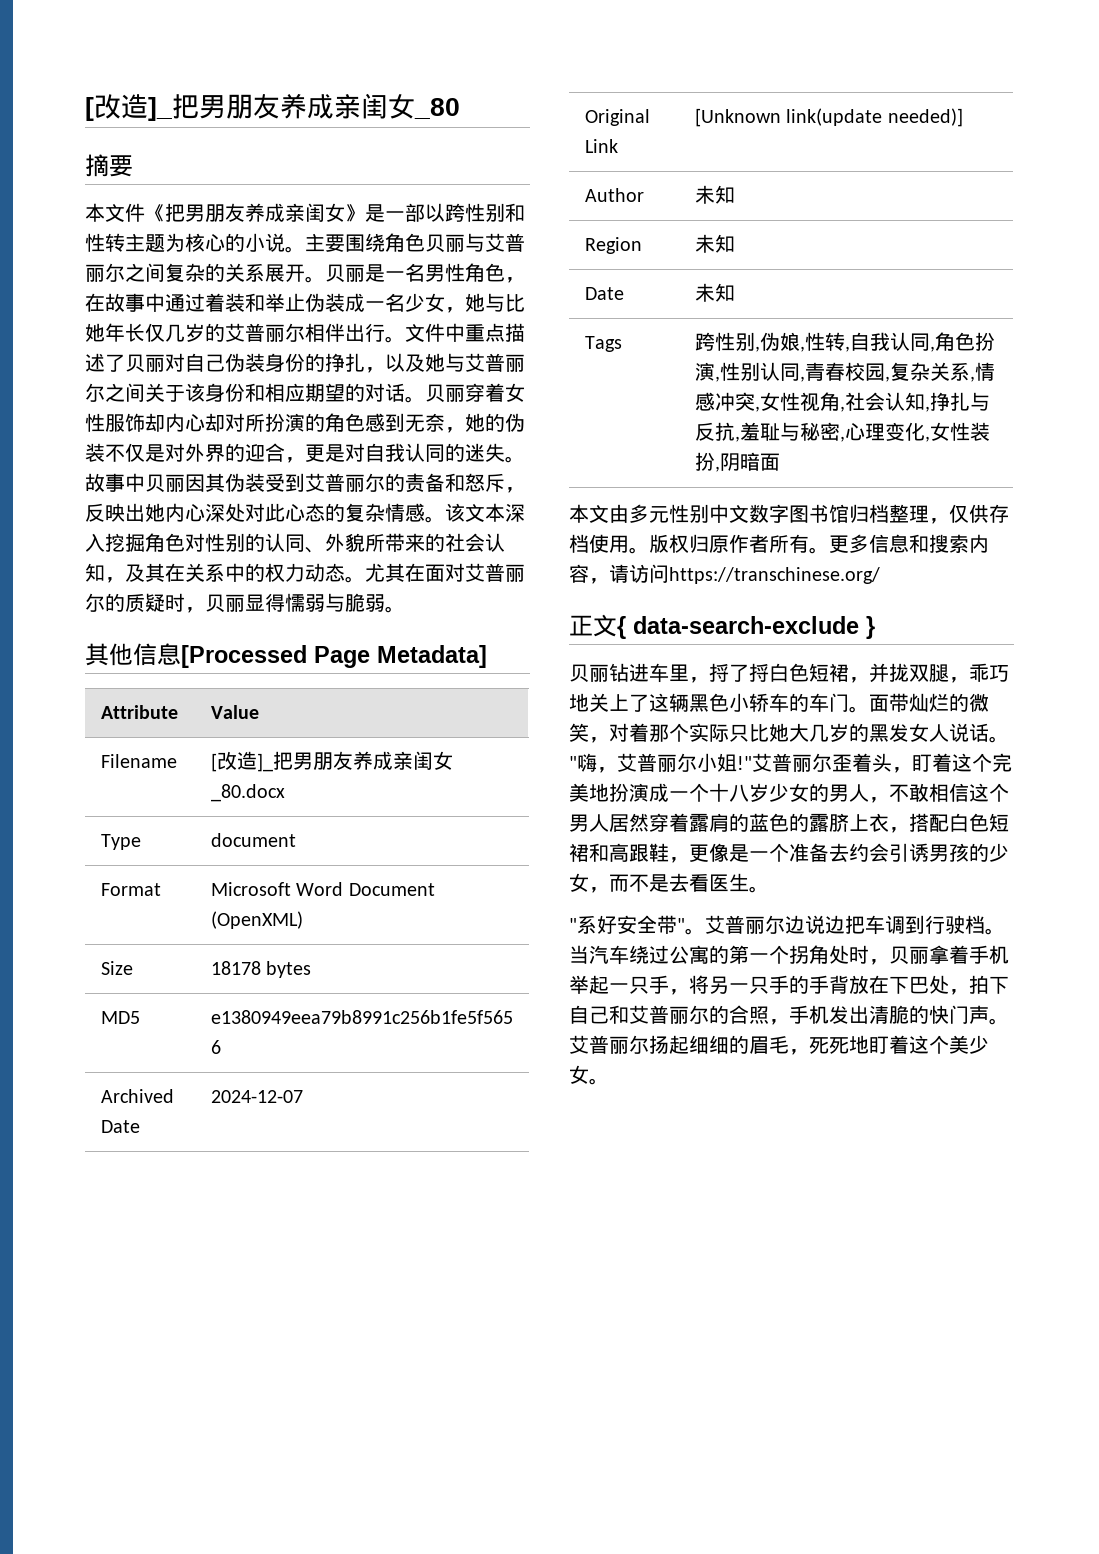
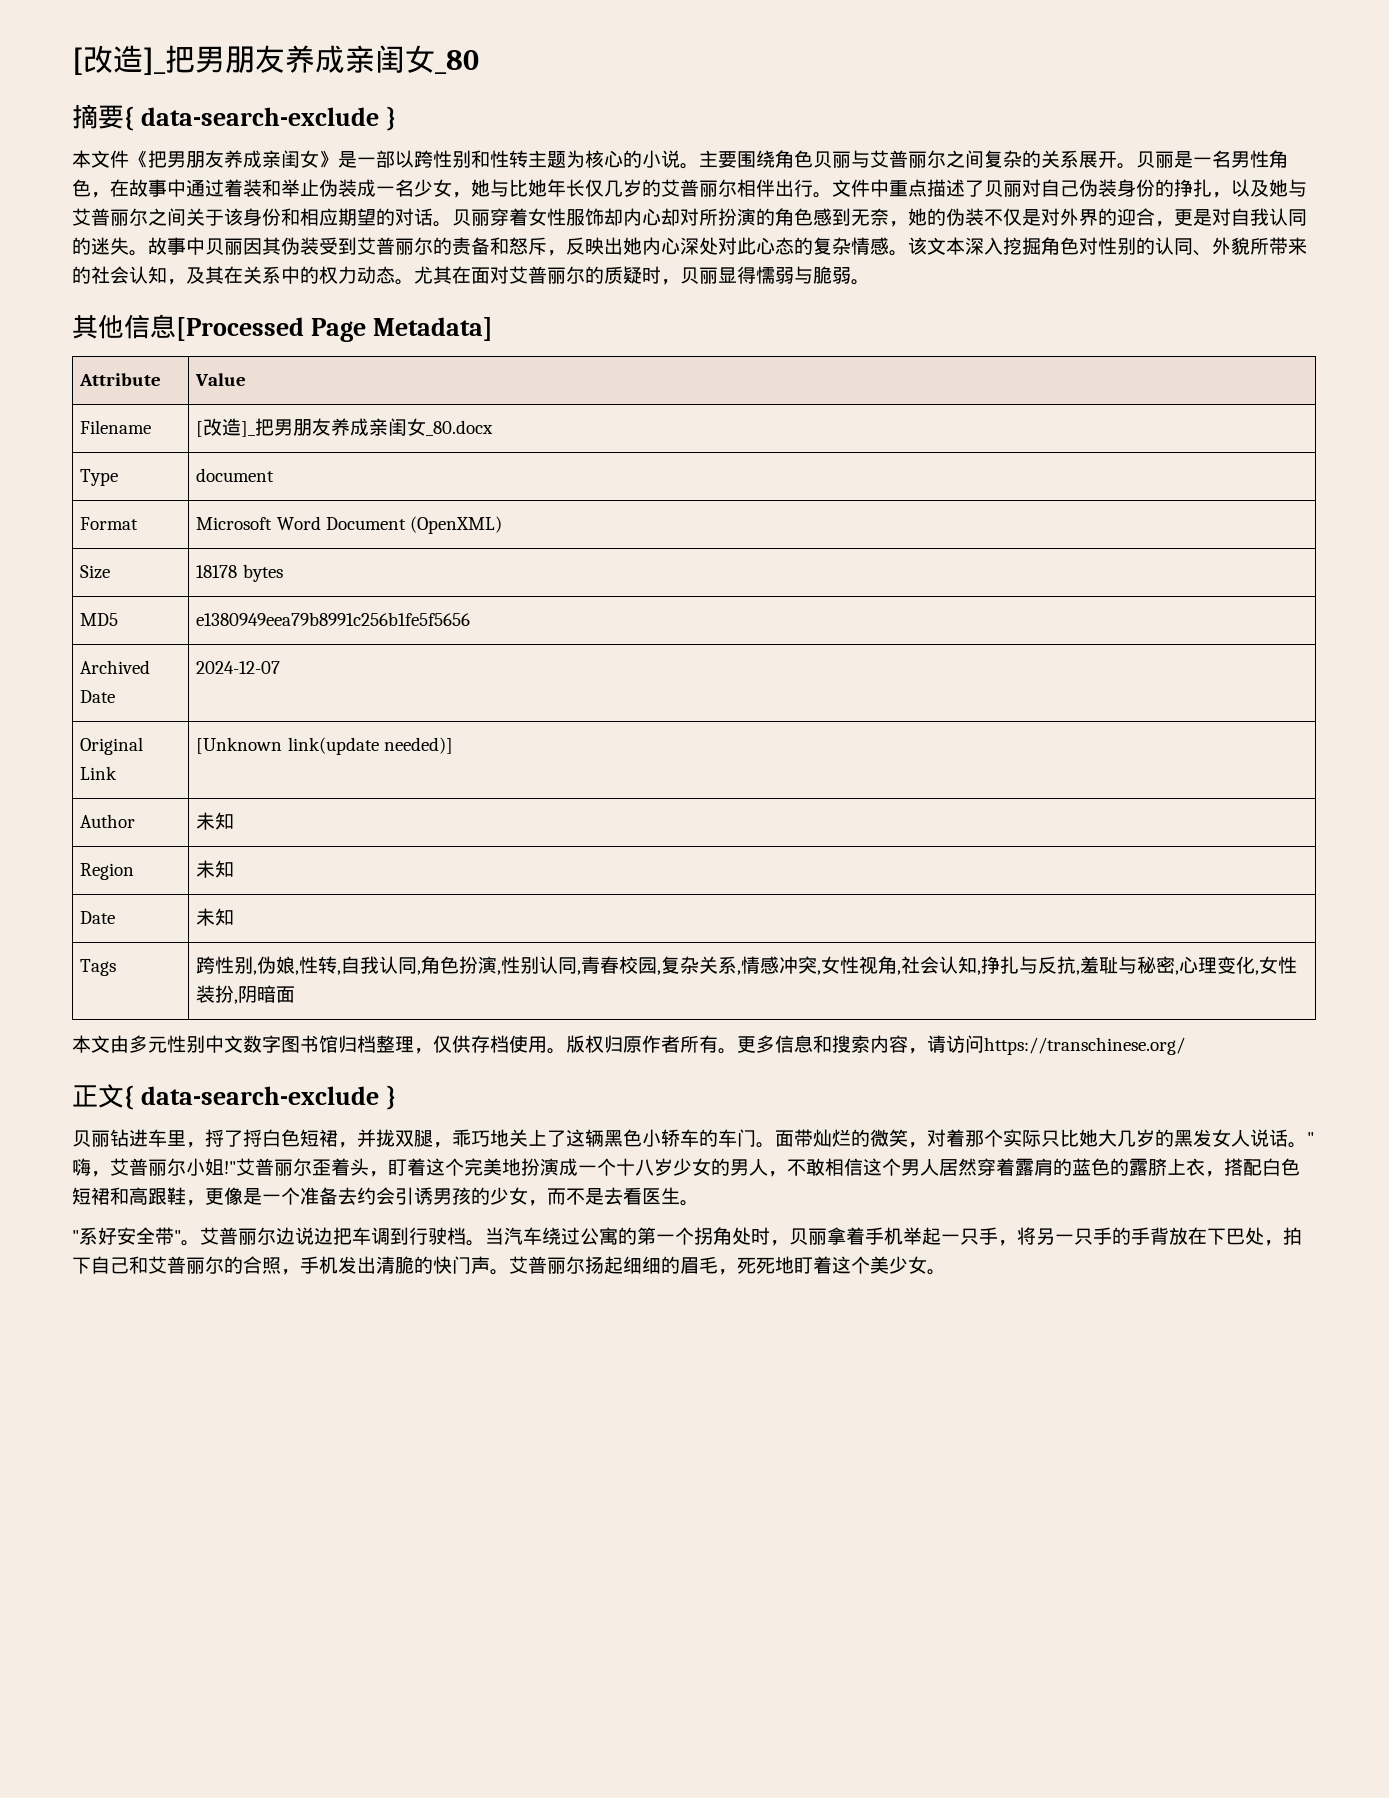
- 摘要
+ 摘要{ data-search-exclude }

